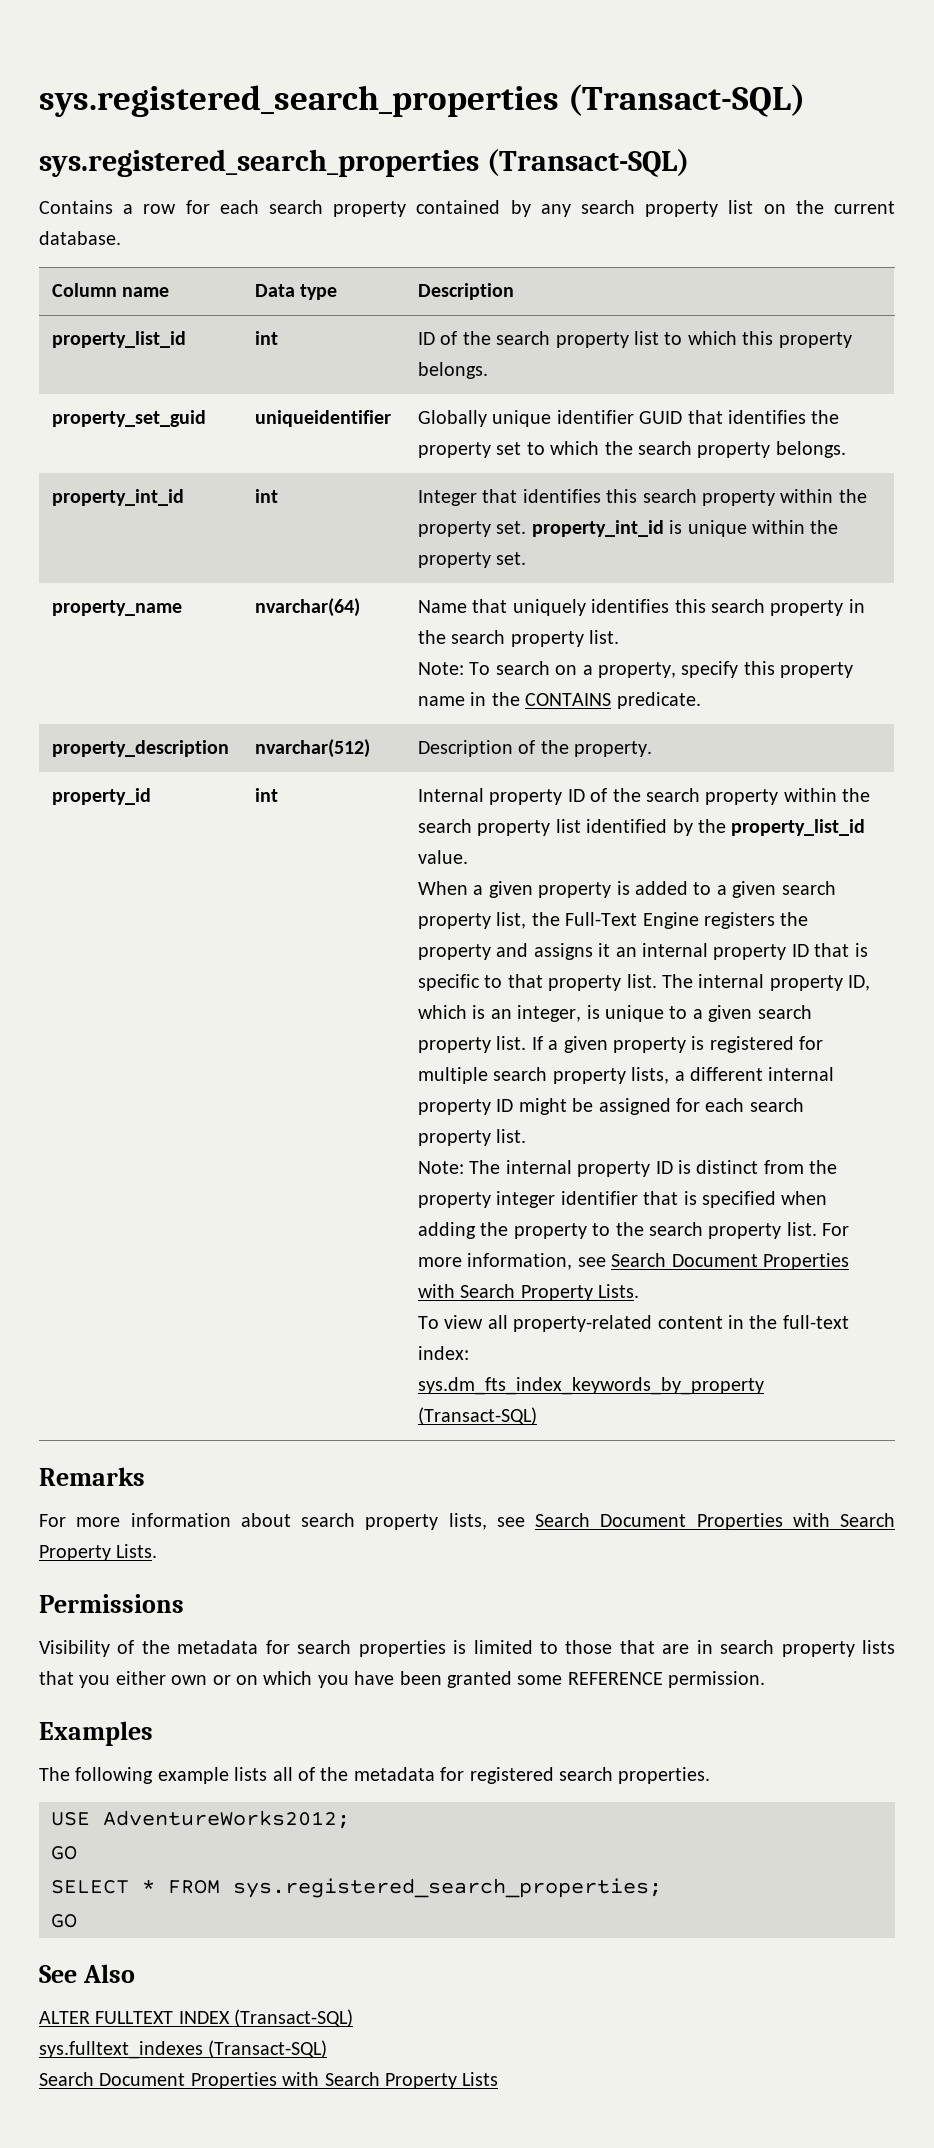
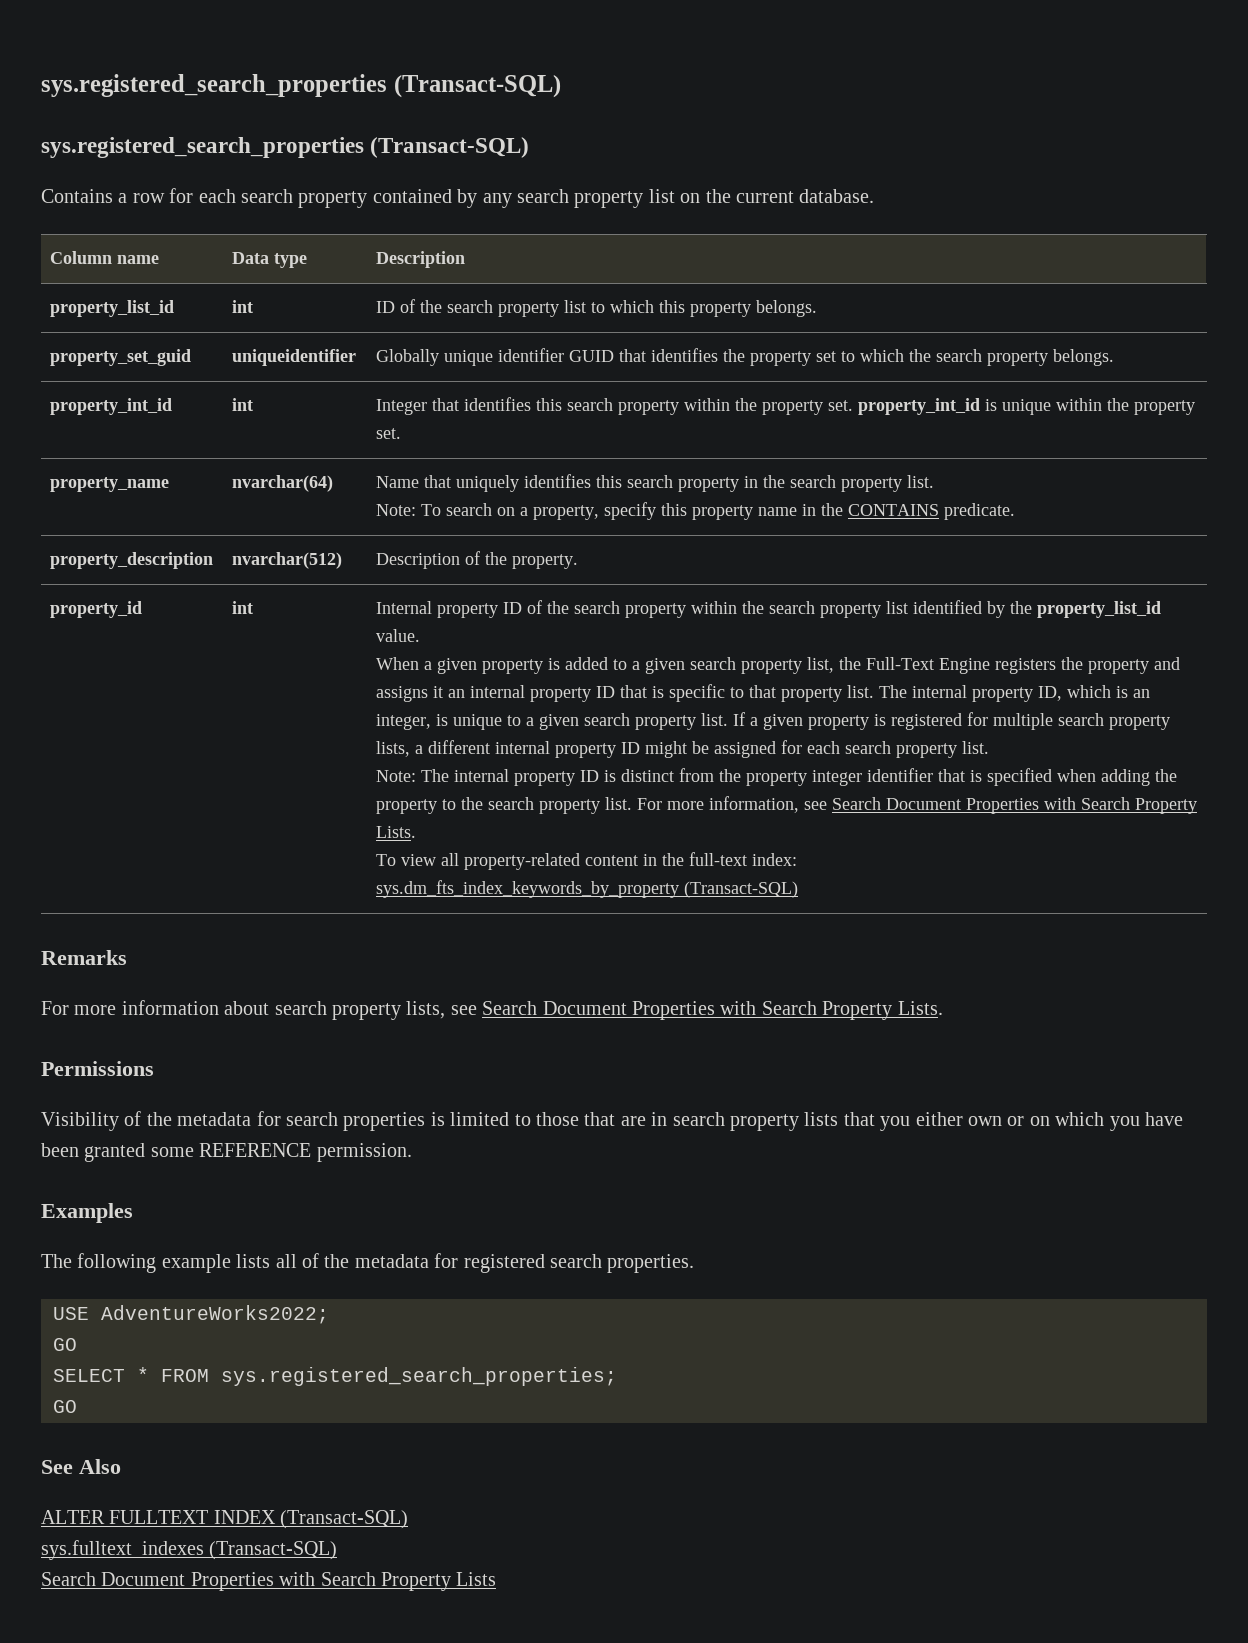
- USE AdventureWorks2012;
+ USE AdventureWorks2022;

